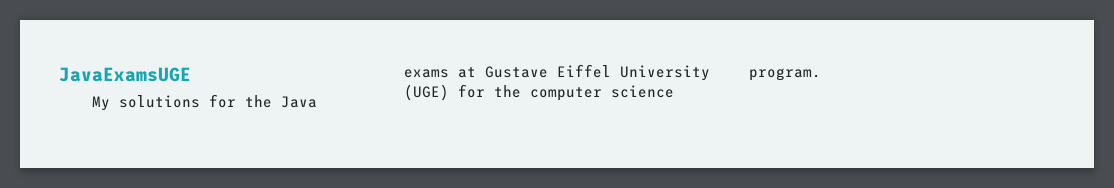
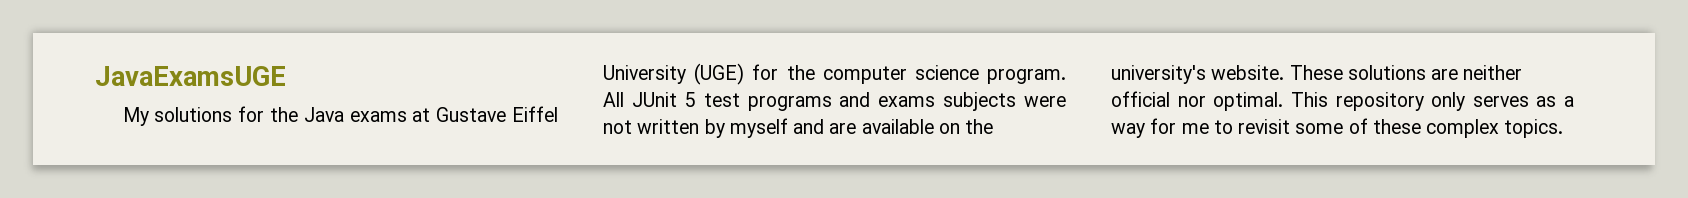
+ All JUnit 5 test programs and exams subjects were not written by myself and are available on the university's website. These solutions are neither official nor optimal. This repository only serves as a way for me to revisit some of these complex topics.

